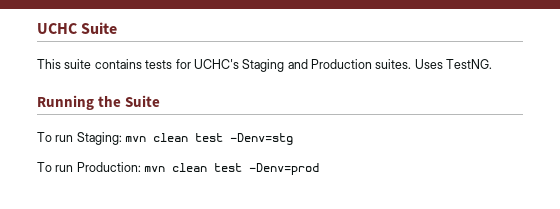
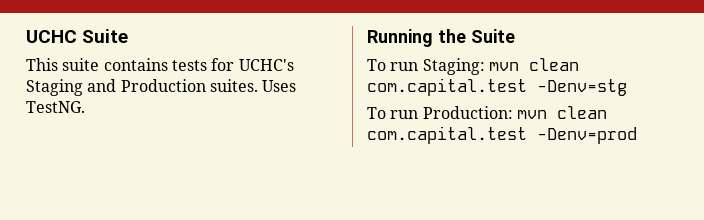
- To run Staging: mvn clean test -Denv=stg
+ To run Staging: mvn clean com.capital.test -Denv=stg
- To run Production: mvn clean test -Denv=prod
+ To run Production: mvn clean com.capital.test -Denv=prod

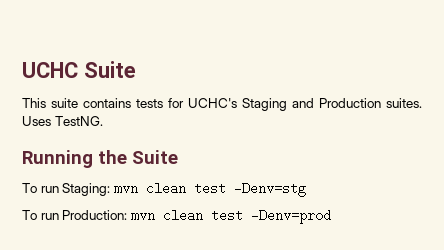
- To run Staging: mvn clean com.capital.test -Denv=stg
+ To run Staging: mvn clean test -Denv=stg
- To run Production: mvn clean com.capital.test -Denv=prod
+ To run Production: mvn clean test -Denv=prod

